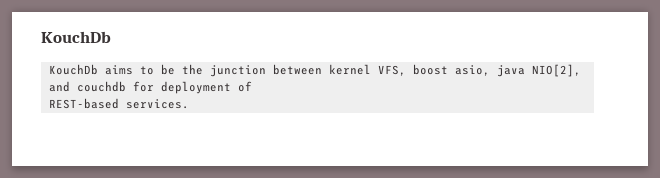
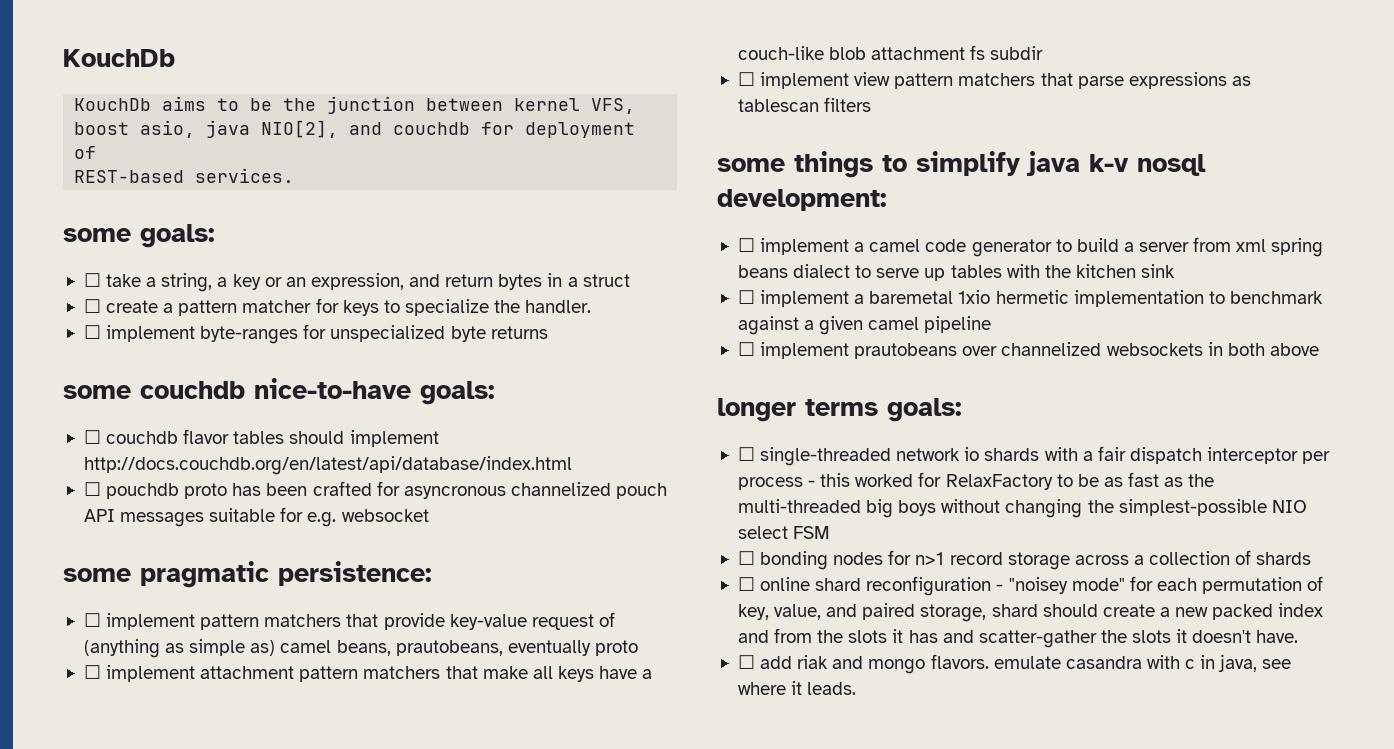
+ some goals:
+ ☐ take a string, a key or an expression, and return bytes in a struct
+ ☐ create a pattern matcher for keys to specialize the handler.
+ ☐ implement byte-ranges for unspecialized byte returns
+ some couchdb nice-to-have goals:
+ ☐ couchdb flavor tables should implement http://docs.couchdb.org/en/latest/api/database/index.html
+ ☐ pouchdb proto has been crafted for asyncronous channelized pouch API messages suitable for e.g. websocket
+ some pragmatic persistence:
+ ☐ implement pattern matchers that provide key-value request of (anything as simple as) camel beans, prautobeans, eventually proto
+ ☐ implement attachment pattern matchers that make all keys have a couch-like blob attachment fs subdir
+ ☐ implement view pattern matchers that parse expressions as tablescan filters
+ some things to simplify java k-v nosql development:
+ ☐ implement a camel code generator to build a server from xml spring beans dialect to serve up tables with the kitchen sink
+ ☐ implement a baremetal 1xio hermetic implementation to benchmark against a given camel pipeline
+ ☐ implement prautobeans over channelized websockets in both above
+ longer terms goals:
+ ☐ single-threaded network io shards with a fair dispatch interceptor per process - this worked for RelaxFactory to be as fast as the multi-threaded big boys without changing the simplest-possible NIO select FSM
+ ☐ bonding nodes for n>1 record storage across a collection of shards
+ ☐ online shard reconfiguration - "noisey mode" for each permutation of key, value, and paired storage, shard should create a new packed index and from the slots it has and scatter-gather the slots it doesn't have.
+ ☐ add riak and mongo flavors. emulate casandra with c in java, see where it leads.

